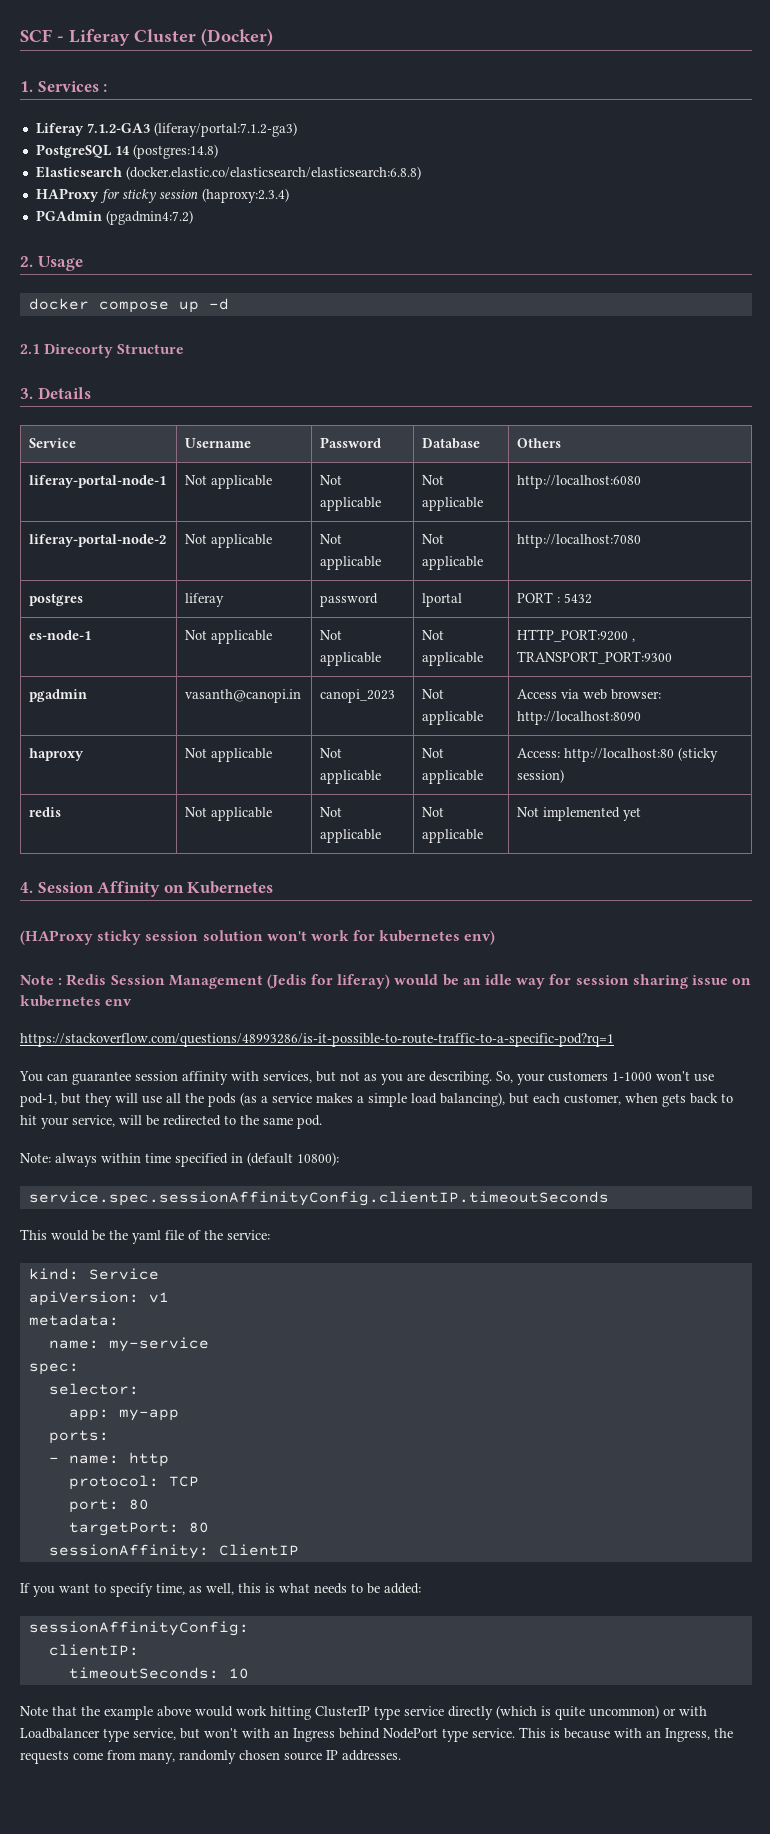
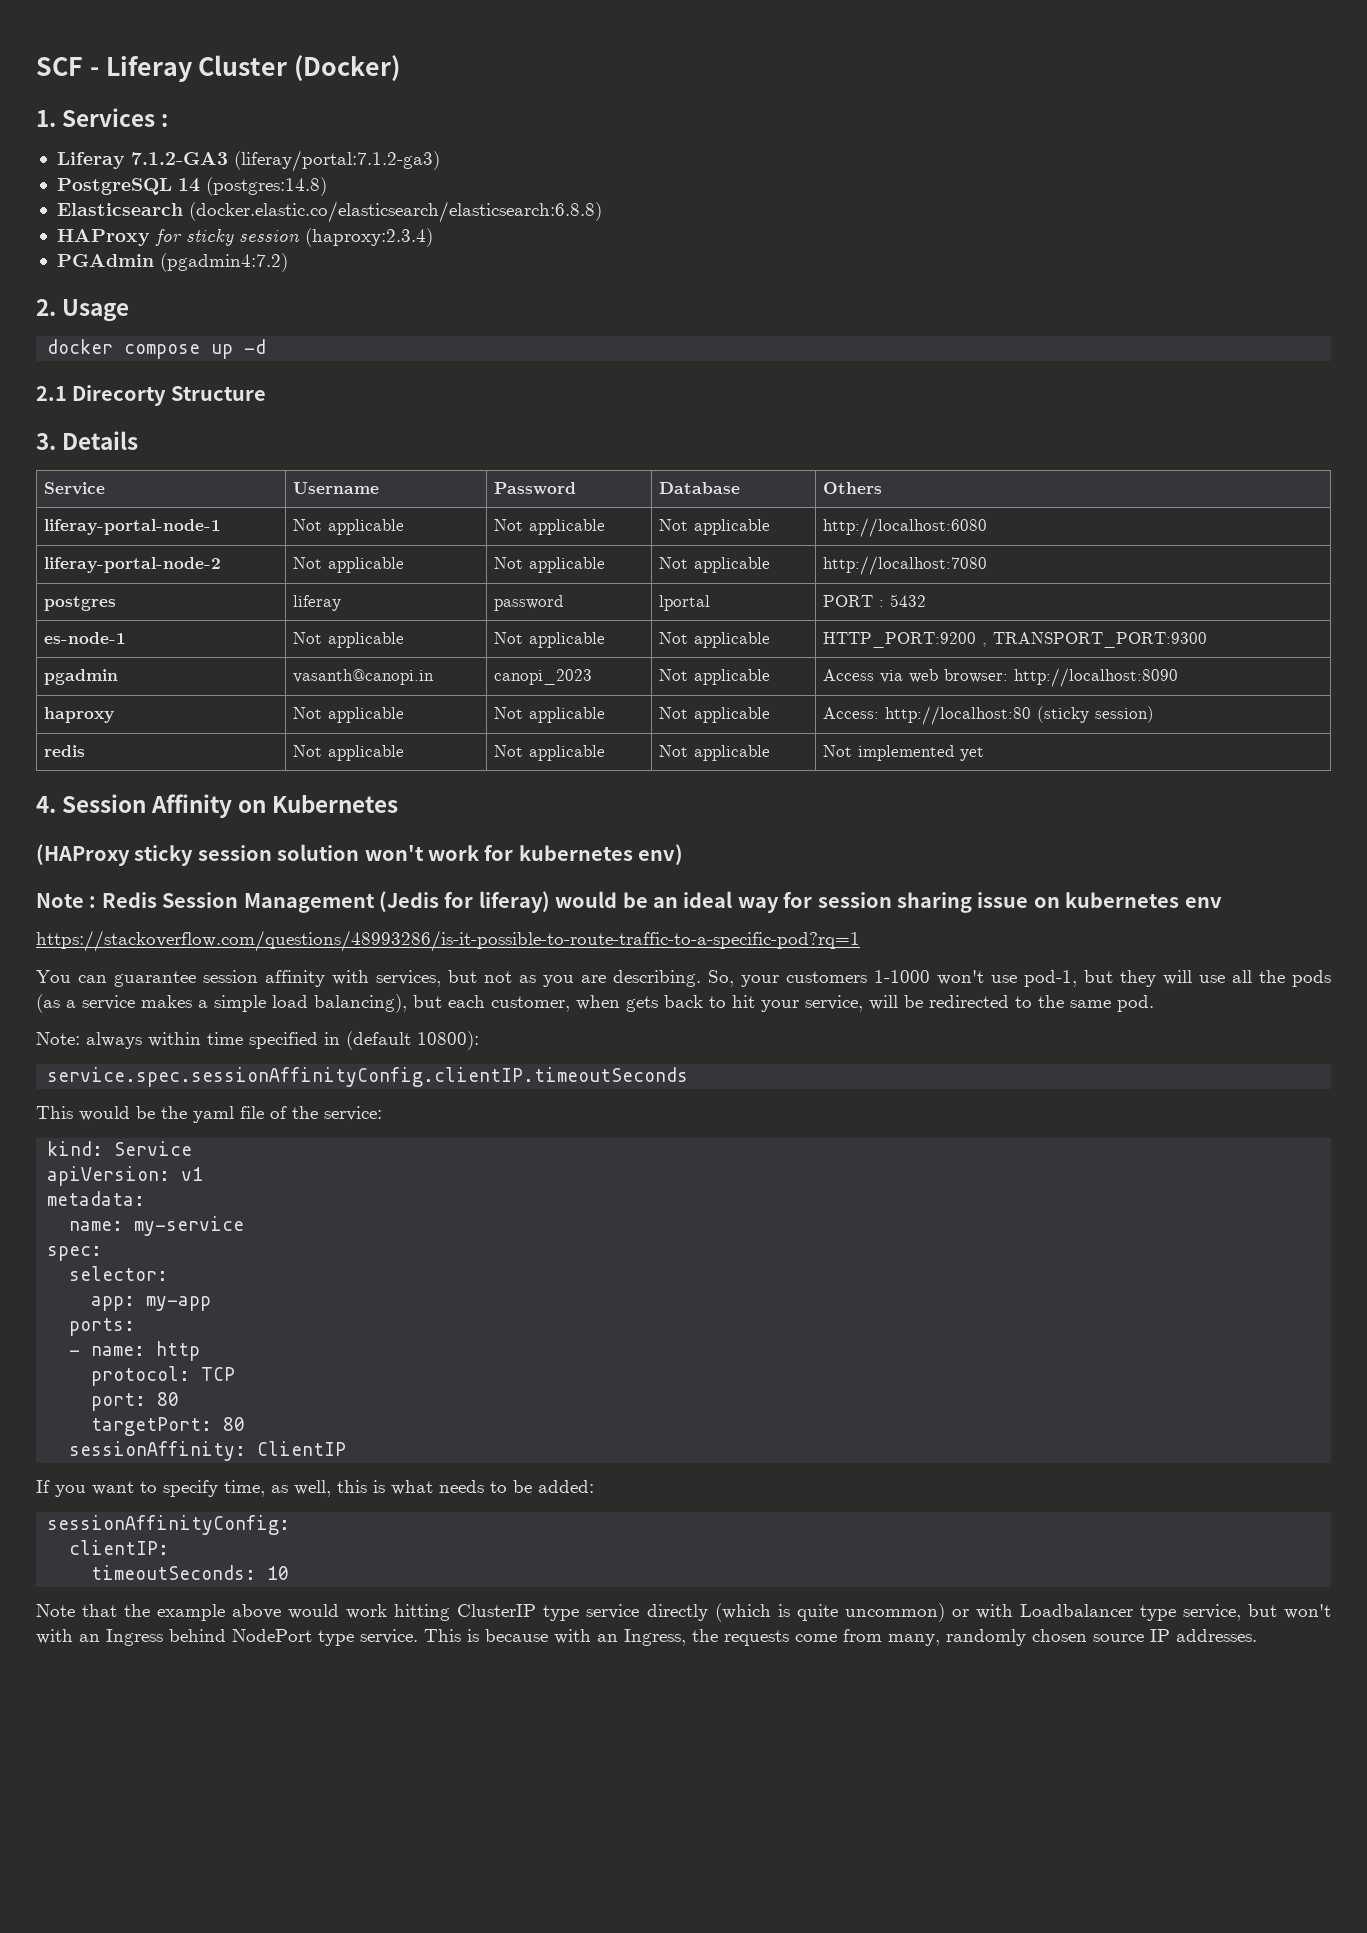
- Note : Redis Session Management (Jedis for liferay) would be an idle way for session sharing issue on kubernetes env
+ Note : Redis Session Management (Jedis for liferay) would be an ideal way for session sharing issue on kubernetes env

